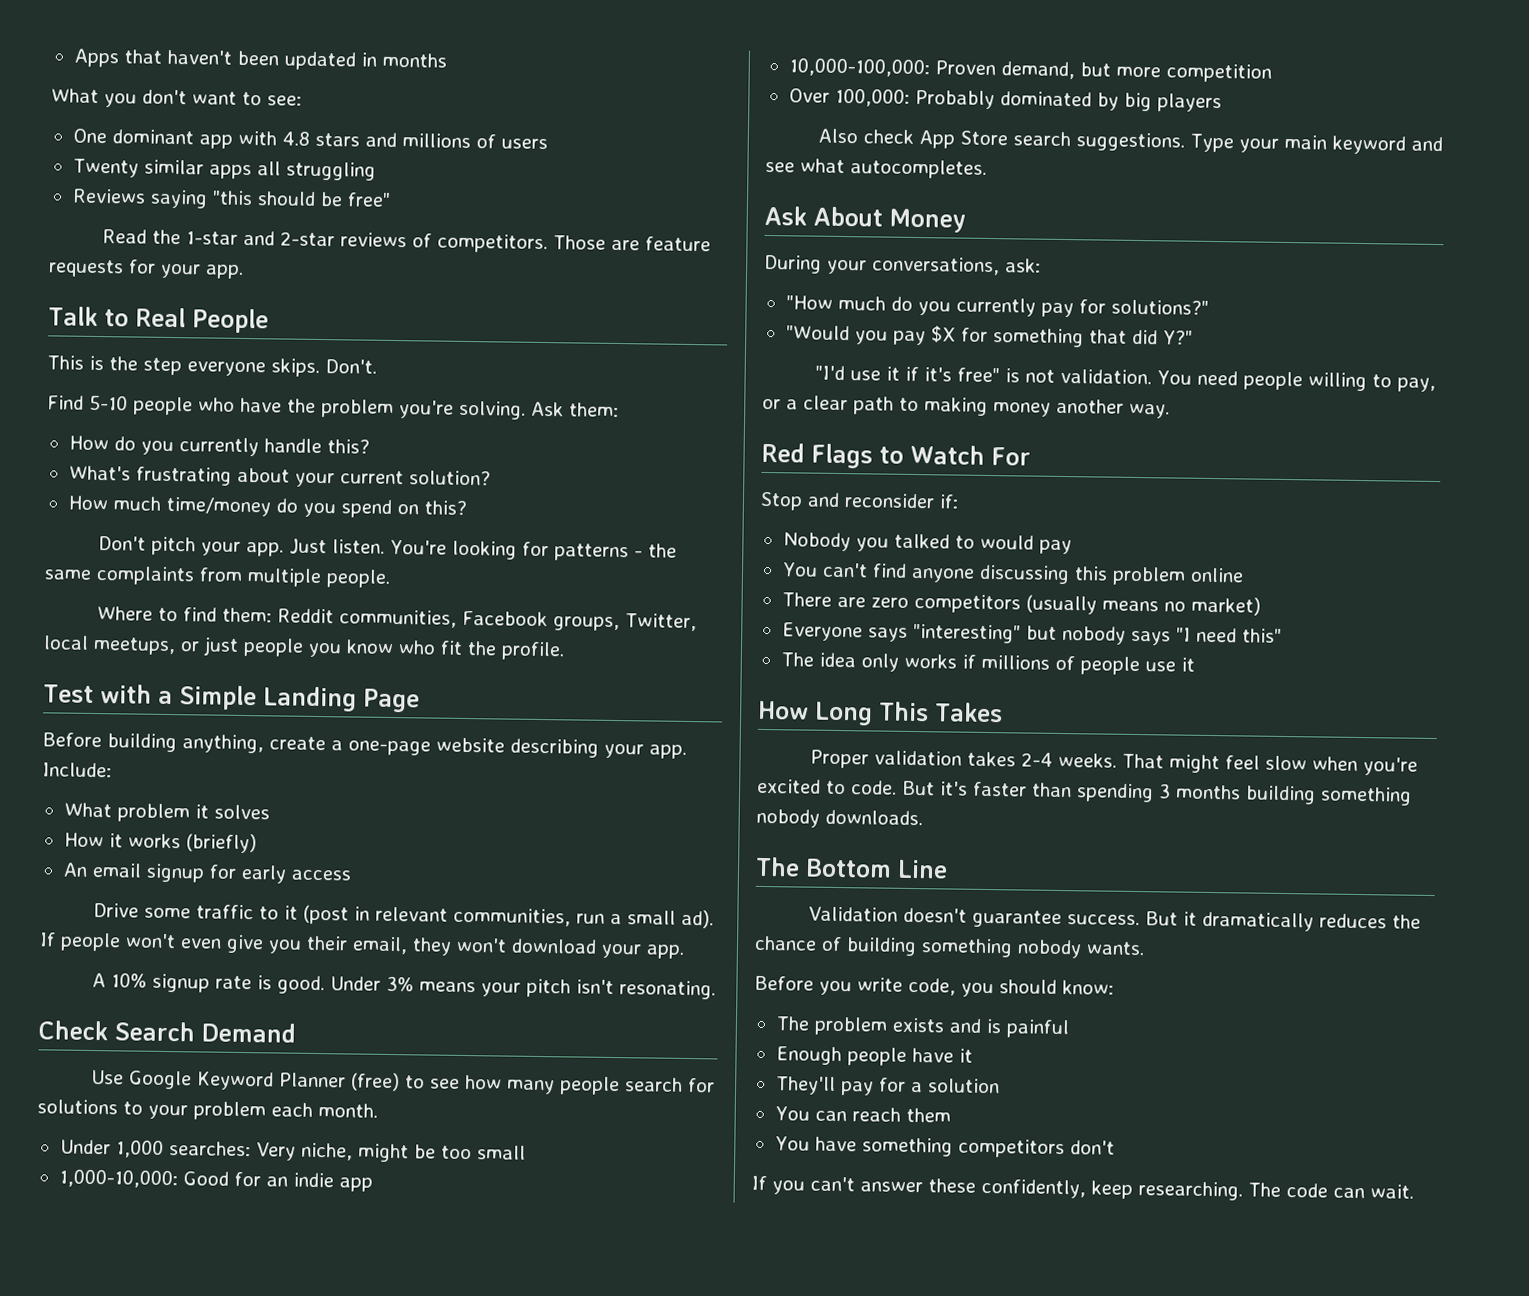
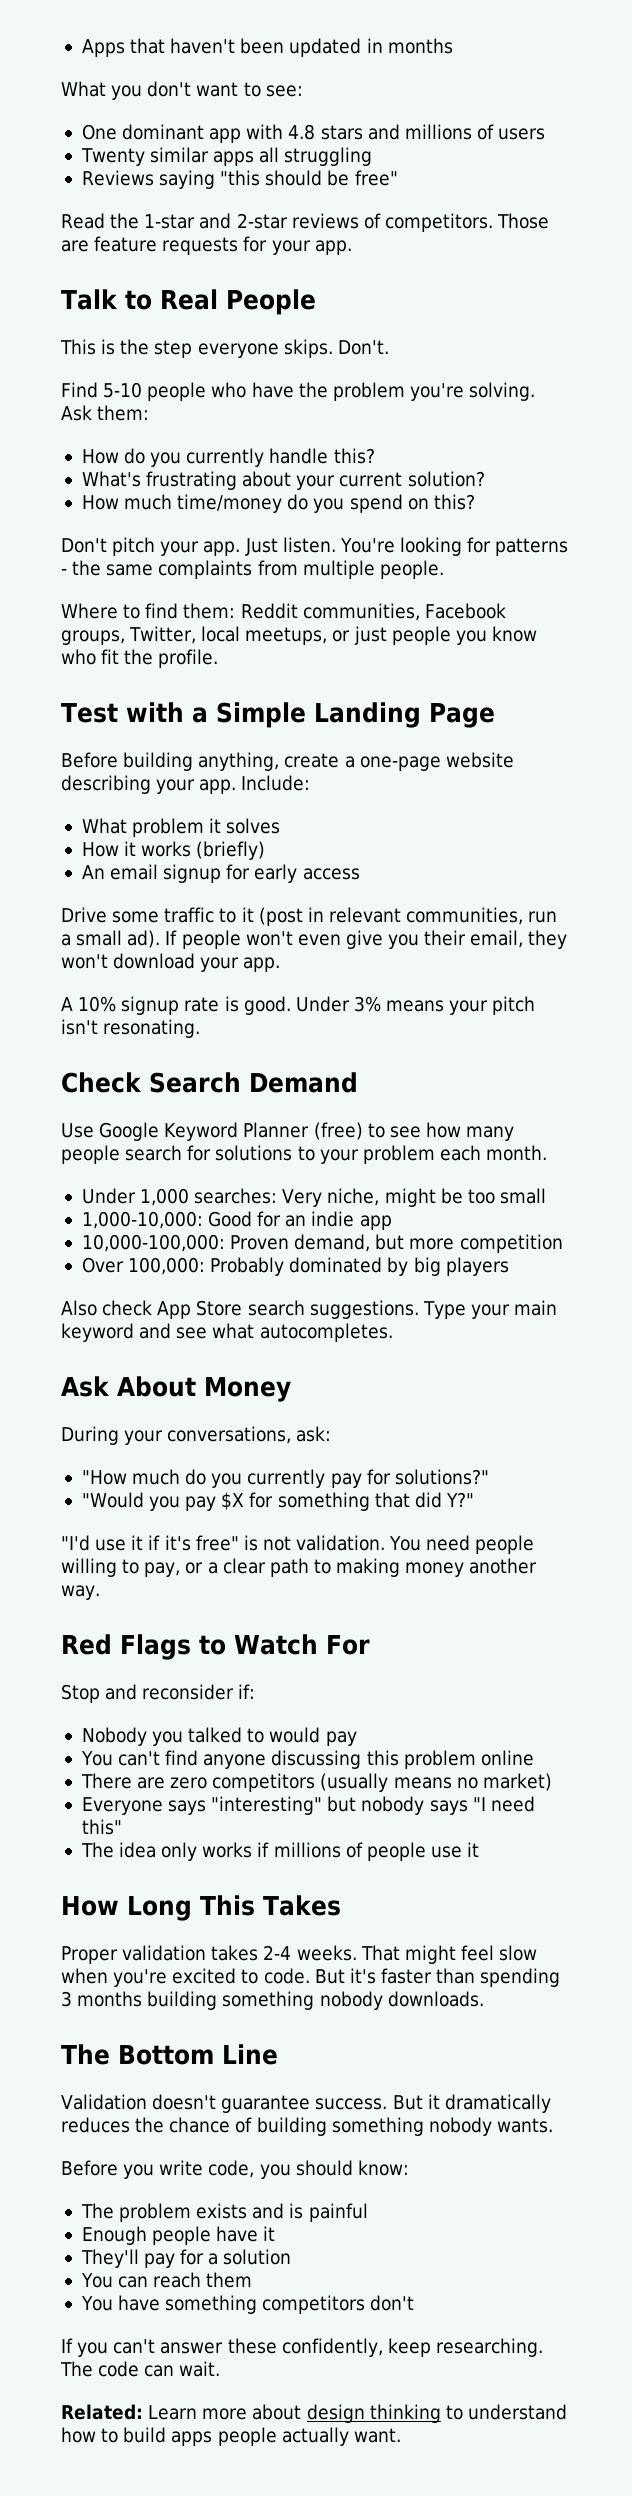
+ Related: Learn more about design thinking to understand how to build apps people actually want.

